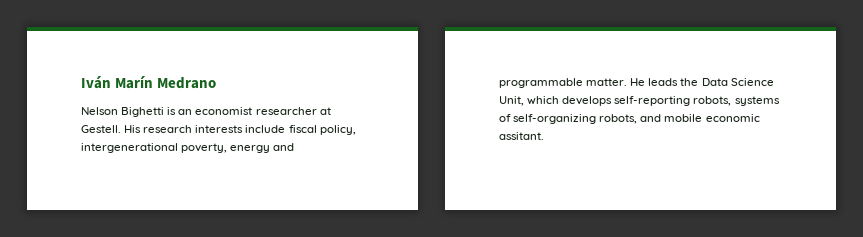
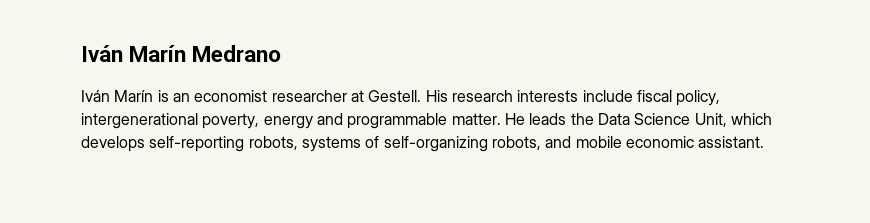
- Nelson Bighetti is an economist researcher at Gestell.
+ Iván Marín is an economist researcher at Gestell.
- He leads the Data Science Unit, which develops self-reporting robots, systems of self-organizing robots, and mobile economic assitant.
+ He leads the Data Science Unit, which develops self-reporting robots, systems of self-organizing robots, and mobile economic assistant.

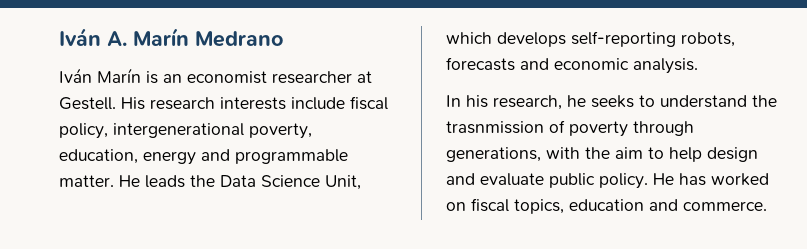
- Iván Marín Medrano
+ Iván A. Marín Medrano
- His research interests include fiscal policy, intergenerational poverty, energy and programmable matter.
+ His research interests include fiscal policy, intergenerational poverty, education, energy and programmable matter.
- He leads the Data Science Unit, which develops self-reporting robots, systems of self-organizing robots, and mobile economic assistant.
+ He leads the Data Science Unit, which develops self-reporting robots, forecasts and economic analysis.
+ In his research, he seeks to understand the trasnmission of poverty through generations, with the aim to help design and evaluate public policy. He has worked on fiscal topics, education and commerce.

